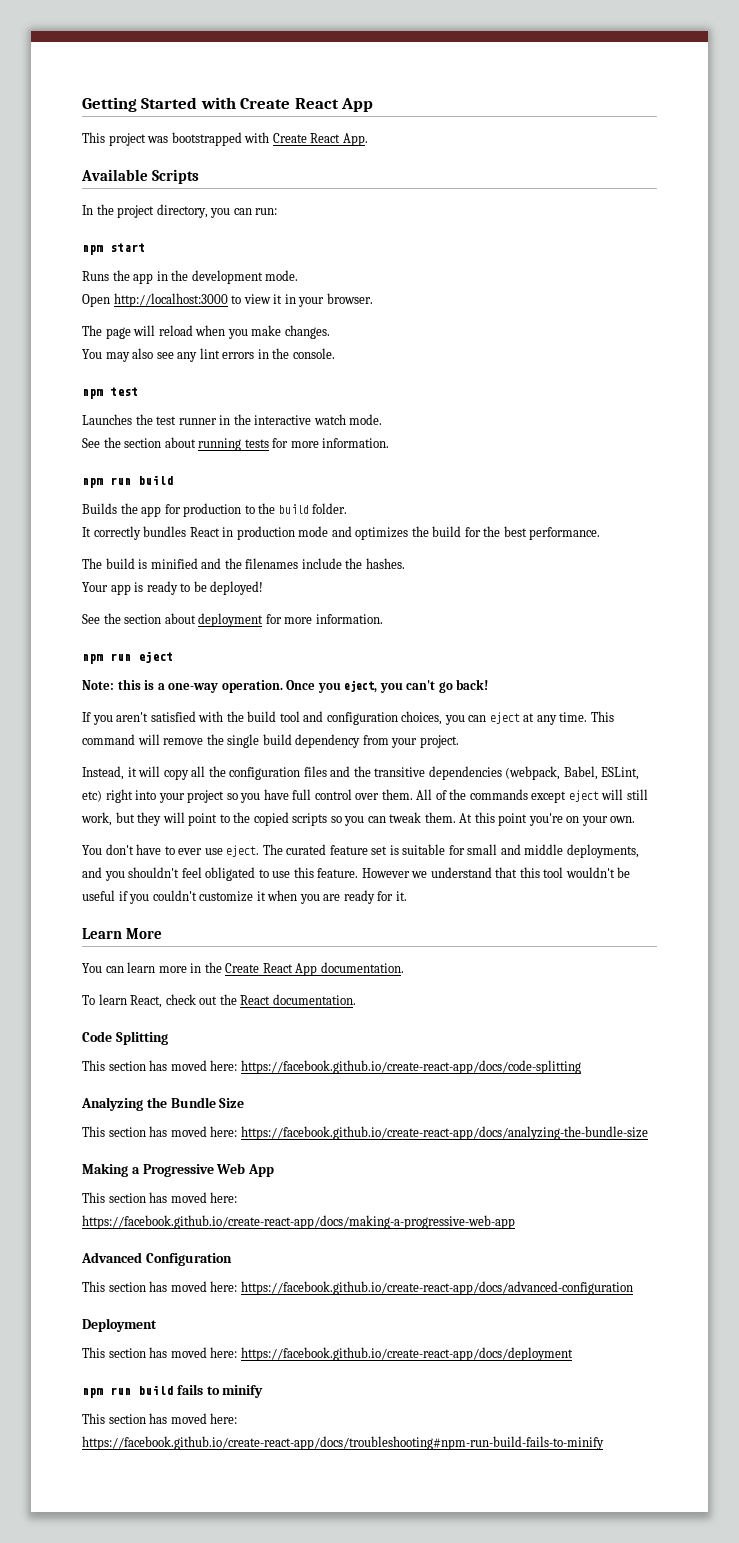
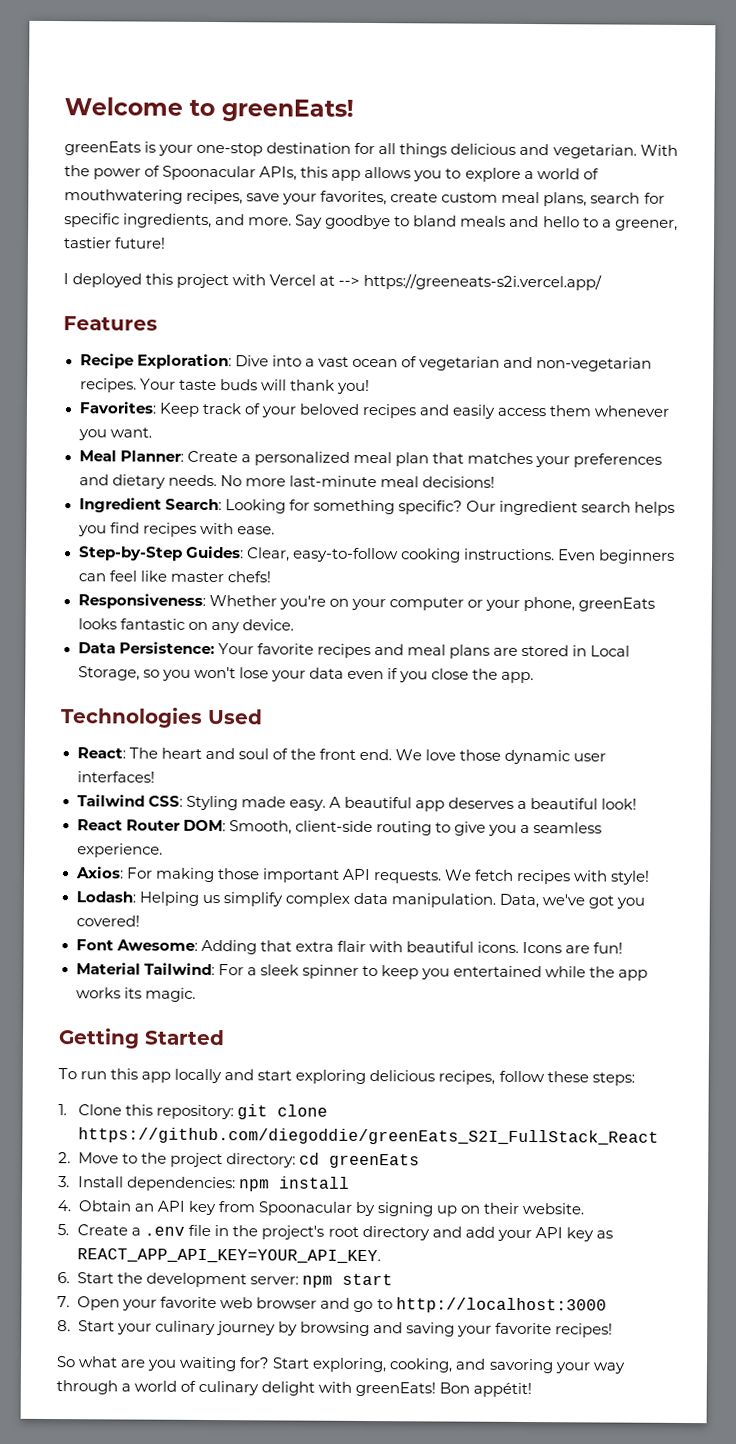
- Getting Started with Create React App
- This project was bootstrapped with Create React App.
- Available Scripts
- In the project directory, you can run:
- npm start
- Runs the app in the development mode.
- Open http://localhost:3000 to view it in your browser.
- The page will reload when you make changes.
- You may also see any lint errors in the console.
- npm test
- Launches the test runner in the interactive watch mode.
- See the section about running tests for more information.
- npm run build
- Builds the app for production to the build folder.
- It correctly bundles React in production mode and optimizes the build for the best performance.
- The build is minified and the filenames include the hashes.
- Your app is ready to be deployed!
- See the section about deployment for more information.
- npm run eject
- Note: this is a one-way operation. Once you eject, you can't go back!
- If you aren't satisfied with the build tool and configuration choices, you can eject at any time. This command will remove the single build dependency from your project.
- Instead, it will copy all the configuration files and the transitive dependencies (webpack, Babel, ESLint, etc) right into your project so you have full control over them. All of the commands except eject will still work, but they will point to the copied scripts so you can tweak them. At this point you're on your own.
- You don't have to ever use eject. The curated feature set is suitable for small and middle deployments, and you shouldn't feel obligated to use this feature. However we understand that this tool wouldn't be useful if you couldn't customize it when you are ready for it.
- Learn More
- You can learn more in the Create React App documentation.
- To learn React, check out the React documentation.
- Code Splitting
- This section has moved here: https://facebook.github.io/create-react-app/docs/code-splitting
- Analyzing the Bundle Size
- This section has moved here: https://facebook.github.io/create-react-app/docs/analyzing-the-bundle-size
- Making a Progressive Web App
- This section has moved here: https://facebook.github.io/create-react-app/docs/making-a-progressive-web-app
- Advanced Configuration
- This section has moved here: https://facebook.github.io/create-react-app/docs/advanced-configuration
- Deployment
- This section has moved here: https://facebook.github.io/create-react-app/docs/deployment
- npm run build fails to minify
- This section has moved here: https://facebook.github.io/create-react-app/docs/troubleshooting#npm-run-build-fails-to-minify
+ Welcome to greenEats!
+ greenEats is your one-stop destination for all things delicious and vegetarian. With the power of Spoonacular APIs, this app allows you to explore a world of mouthwatering recipes, save your favorites, create custom meal plans, search for specific ingredients, and more. Say goodbye to bland meals and hello to a greener, tastier future!
+ I deployed this project with Vercel at --> https://greeneats-s2i.vercel.app/
+ Features
+ Recipe Exploration: Dive into a vast ocean of vegetarian and non-vegetarian recipes. Your taste buds will thank you!
+ Favorites: Keep track of your beloved recipes and easily access them whenever you want.
+ Meal Planner: Create a personalized meal plan that matches your preferences and dietary needs. No more last-minute meal decisions!
+ Ingredient Search: Looking for something specific? Our ingredient search helps you find recipes with ease.
+ Step-by-Step Guides: Clear, easy-to-follow cooking instructions. Even beginners can feel like master chefs!
+ Responsiveness: Whether you're on your computer or your phone, greenEats looks fantastic on any device.
+ Data Persistence: Your favorite recipes and meal plans are stored in Local Storage, so you won't lose your data even if you close the app.
+ Technologies Used
+ React: The heart and soul of the front end. We love those dynamic user interfaces!
+ Tailwind CSS: Styling made easy. A beautiful app deserves a beautiful look!
+ React Router DOM: Smooth, client-side routing to give you a seamless experience.
+ Axios: For making those important API requests. We fetch recipes with style!
+ Lodash: Helping us simplify complex data manipulation. Data, we've got you covered!
+ Font Awesome: Adding that extra flair with beautiful icons. Icons are fun!
+ Material Tailwind: For a sleek spinner to keep you entertained while the app works its magic.
+ Getting Started
+ To run this app locally and start exploring delicious recipes, follow these steps:
+ 1. Clone this repository: git clone https://github.com/diegoddie/greenEats_S2I_FullStack_React
+ 2. Move to the project directory: cd greenEats
+ 3. Install dependencies: npm install
+ 4. Obtain an API key from Spoonacular by signing up on their website.
+ 5. Create a .env file in the project's root directory and add your API key as REACT_APP_API_KEY=YOUR_API_KEY.
+ 6. Start the development server: npm start
+ 7. Open your favorite web browser and go to http://localhost:3000
+ 8. Start your culinary journey by browsing and saving your favorite recipes!
+ So what are you waiting for? Start exploring, cooking, and savoring your way through a world of culinary delight with greenEats! Bon appétit!

